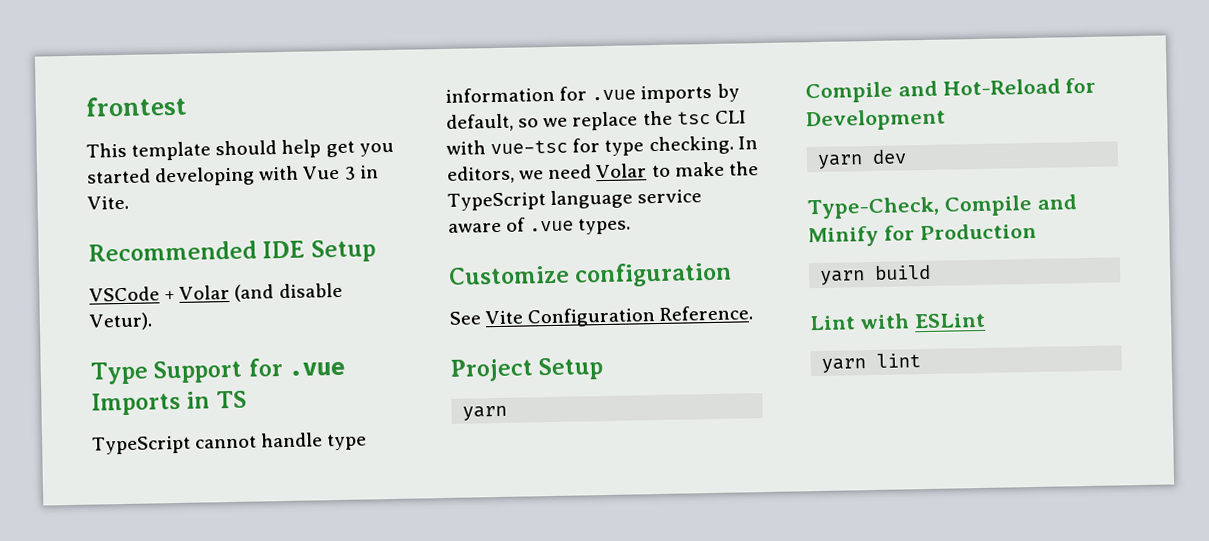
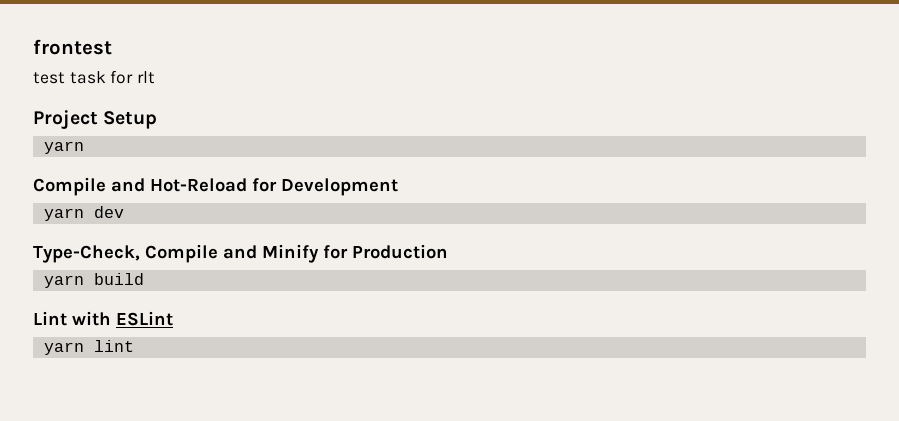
- This template should help get you started developing with Vue 3 in Vite.
- Recommended IDE Setup
- VSCode + Volar (and disable Vetur).
- Type Support for .vue Imports in TS
- TypeScript cannot handle type information for .vue imports by default, so we replace the tsc CLI with vue-tsc for type checking. In editors, we need Volar to make the TypeScript language service aware of .vue types.
- Customize configuration
- See Vite Configuration Reference.
+ test task for rlt

